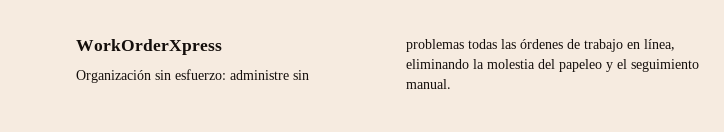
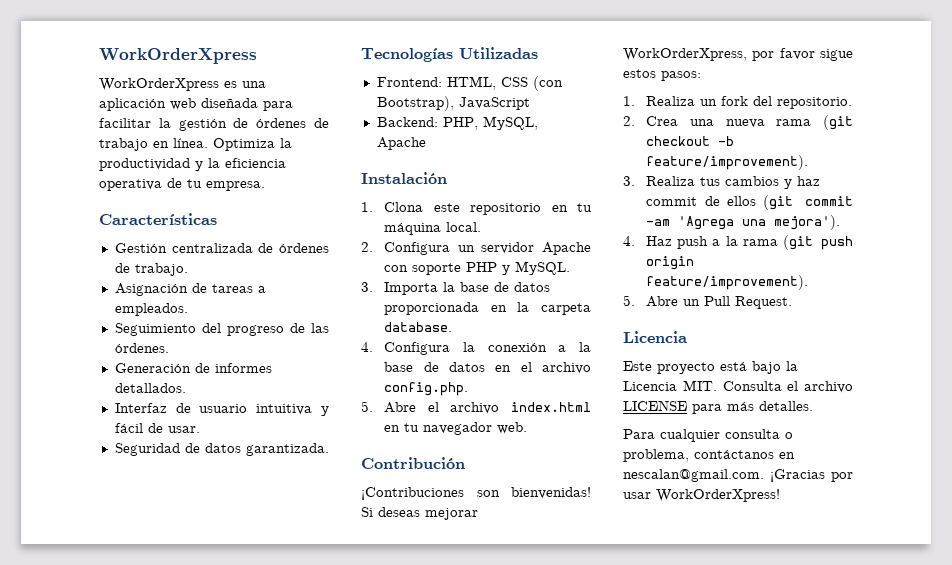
- Organización sin esfuerzo: administre sin problemas todas las órdenes de trabajo en línea, eliminando la molestia del papeleo y el seguimiento manual.
+ WorkOrderXpress es una aplicación web diseñada para facilitar la gestión de órdenes de trabajo en línea. Optimiza la productividad y la eficiencia operativa de tu empresa.
+ Características
+ Gestión centralizada de órdenes de trabajo.
+ Asignación de tareas a empleados.
+ Seguimiento del progreso de las órdenes.
+ Generación de informes detallados.
+ Interfaz de usuario intuitiva y fácil de usar.
+ Seguridad de datos garantizada.
+ Tecnologías Utilizadas
+ Frontend: HTML, CSS (con Bootstrap), JavaScript
+ Backend: PHP, MySQL, Apache
+ Instalación
+ 1. Clona este repositorio en tu máquina local.
+ 2. Configura un servidor Apache con soporte PHP y MySQL.
+ 3. Importa la base de datos proporcionada en la carpeta database.
+ 4. Configura la conexión a la base de datos en el archivo config.php.
+ 5. Abre el archivo index.html en tu navegador web.
+ Contribución
+ ¡Contribuciones son bienvenidas! Si deseas mejorar WorkOrderXpress, por favor sigue estos pasos:
+ 1. Realiza un fork del repositorio.
+ 2. Crea una nueva rama (git checkout -b feature/improvement).
+ 3. Realiza tus cambios y haz commit de ellos (git commit -am 'Agrega una mejora').
+ 4. Haz push a la rama (git push origin feature/improvement).
+ 5. Abre un Pull Request.
+ Licencia
+ Este proyecto está bajo la Licencia MIT. Consulta el archivo LICENSE para más detalles.
+ Para cualquier consulta o problema, contáctanos en nescalan@gmail.com. ¡Gracias por usar WorkOrderXpress!

